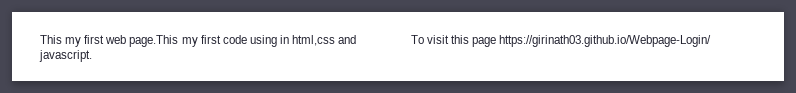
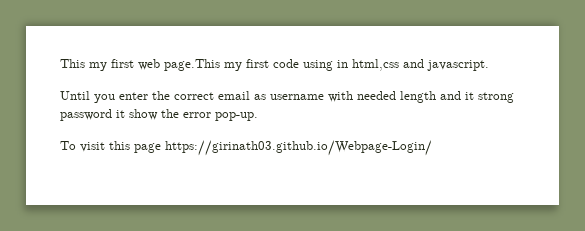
+ Until you enter the correct email as username with needed length and it strong password it show the error pop-up.

